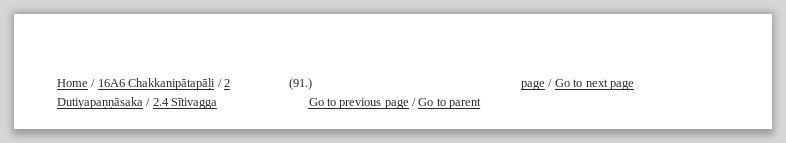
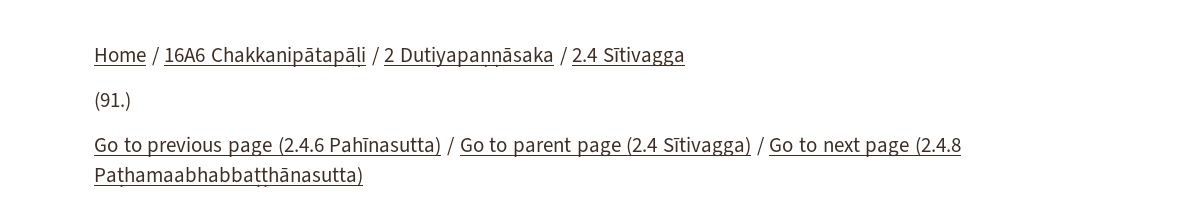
- Go to previous page / Go to parent page / Go to next page
+ Go to previous page (2.4.6 Pahīnasutta) / Go to parent page (2.4 Sītivagga) / Go to next page (2.4.8 Paṭhamaabhabbaṭṭhānasutta)

